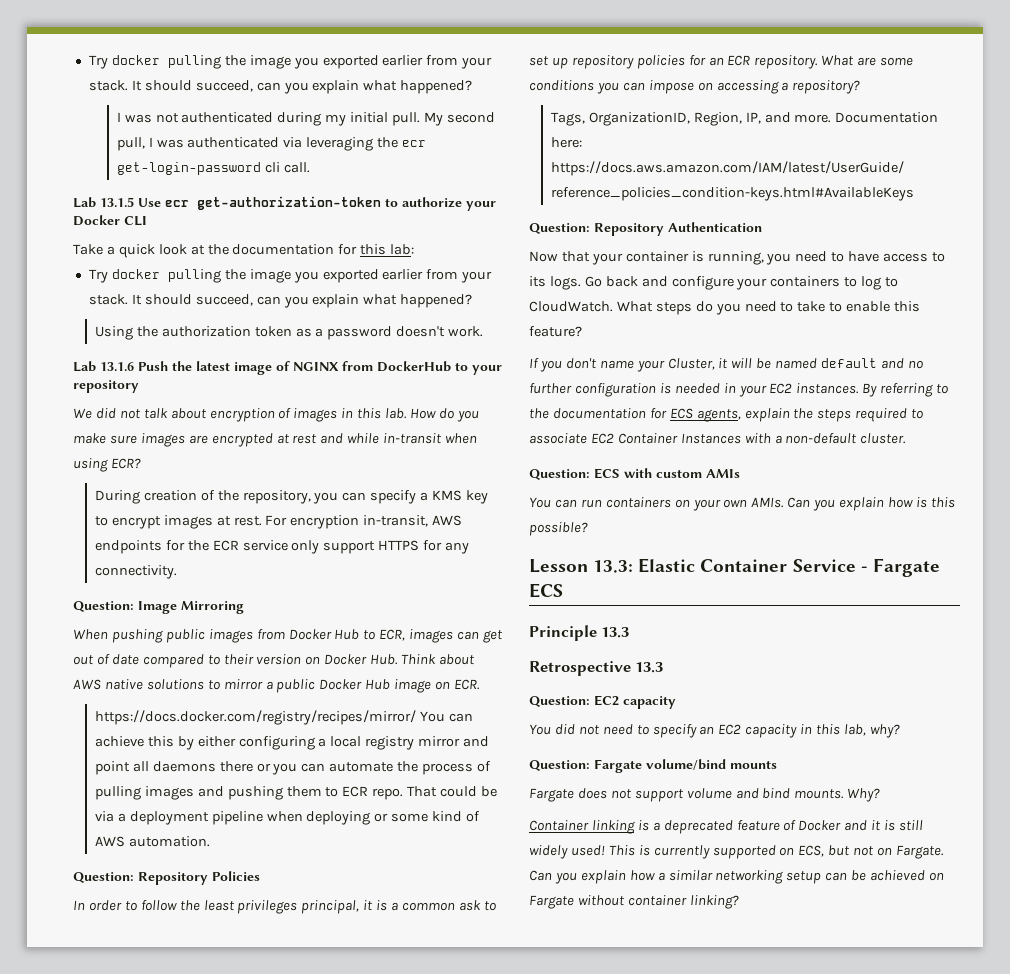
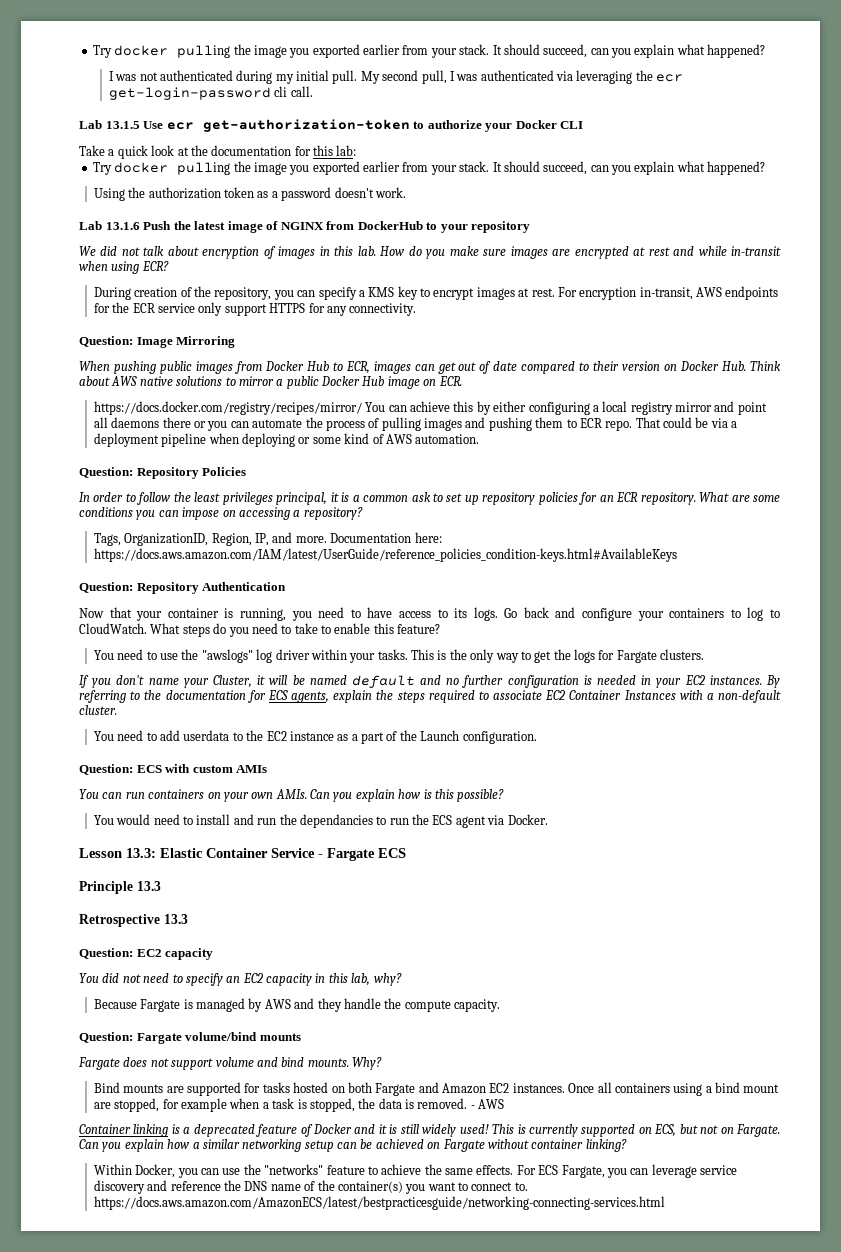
+ You need to use the "awslogs" log driver within your tasks. This is the only way to get the logs for Fargate clusters.
+ You need to add userdata to the EC2 instance as a part of the Launch configuration.
+ You would need to install and run the dependancies to run the ECS agent via Docker.
+ Because Fargate is managed by AWS and they handle the compute capacity.
+ Bind mounts are supported for tasks hosted on both Fargate and Amazon EC2 instances. Once all containers using a bind mount are stopped, for example when a task is stopped, the data is removed. - AWS
+ Within Docker, you can use the "networks" feature to achieve the same effects. For ECS Fargate, you can leverage service discovery and reference the DNS name of the container(s) you want to connect to. https://docs.aws.amazon.com/AmazonECS/latest/bestpracticesguide/networking-connecting-services.html

